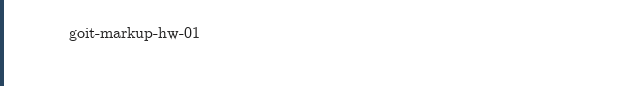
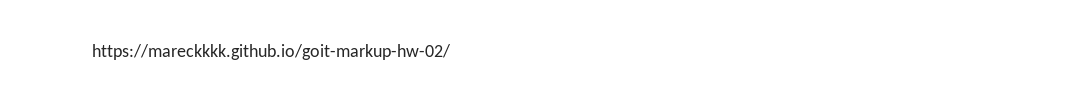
- goit-markup-hw-01
+ https://mareckkkk.github.io/goit-markup-hw-02/

